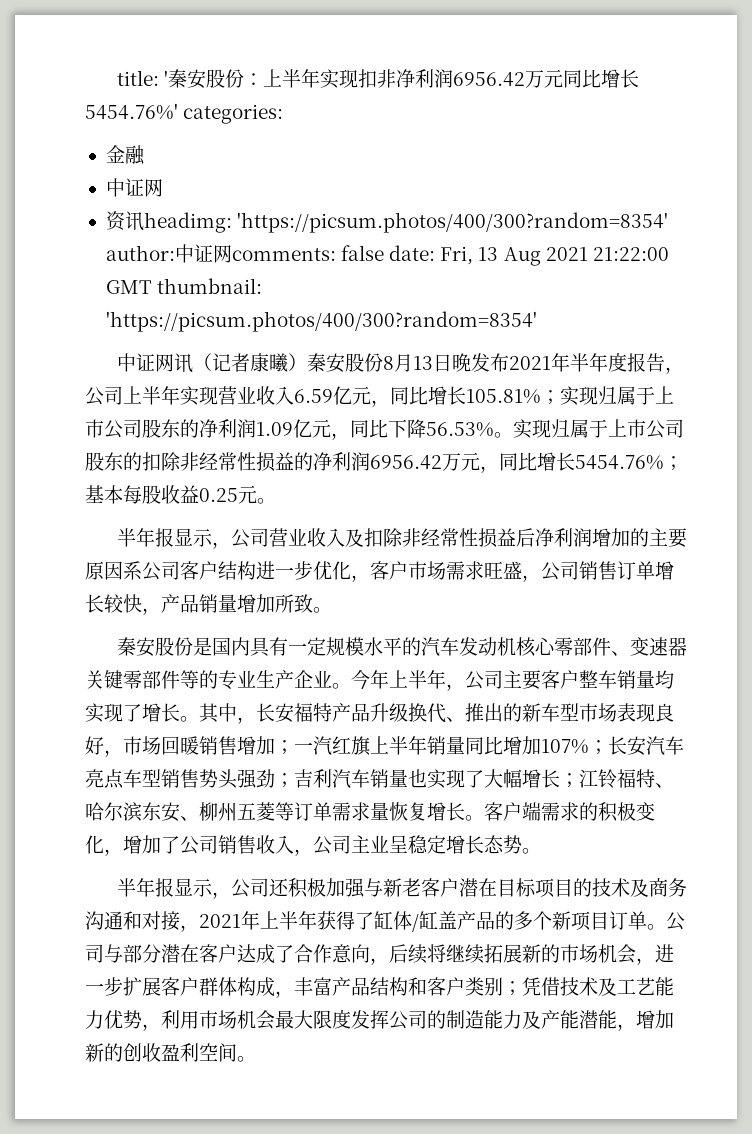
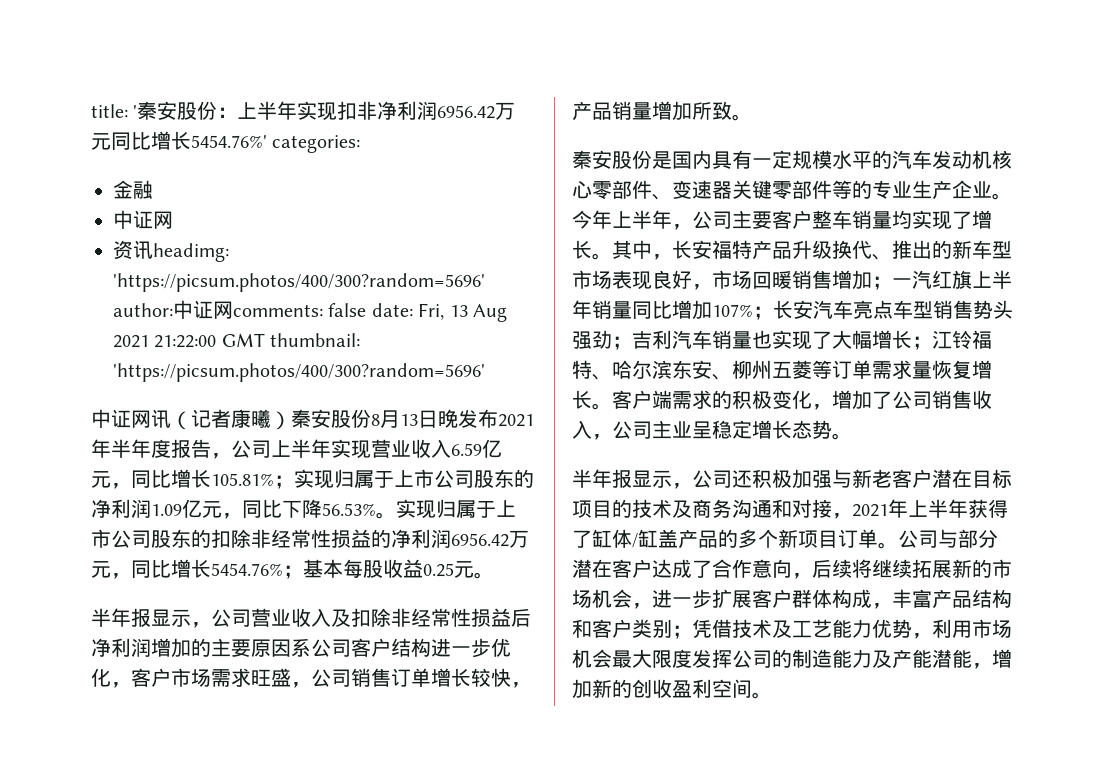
- 资讯headimg: 'https://picsum.photos/400/300?random=8354' author:中证网comments: false date: Fri, 13 Aug 2021 21:22:00 GMT thumbnail: 'https://picsum.photos/400/300?random=8354'
+ 资讯headimg: 'https://picsum.photos/400/300?random=5696' author:中证网comments: false date: Fri, 13 Aug 2021 21:22:00 GMT thumbnail: 'https://picsum.photos/400/300?random=5696'

